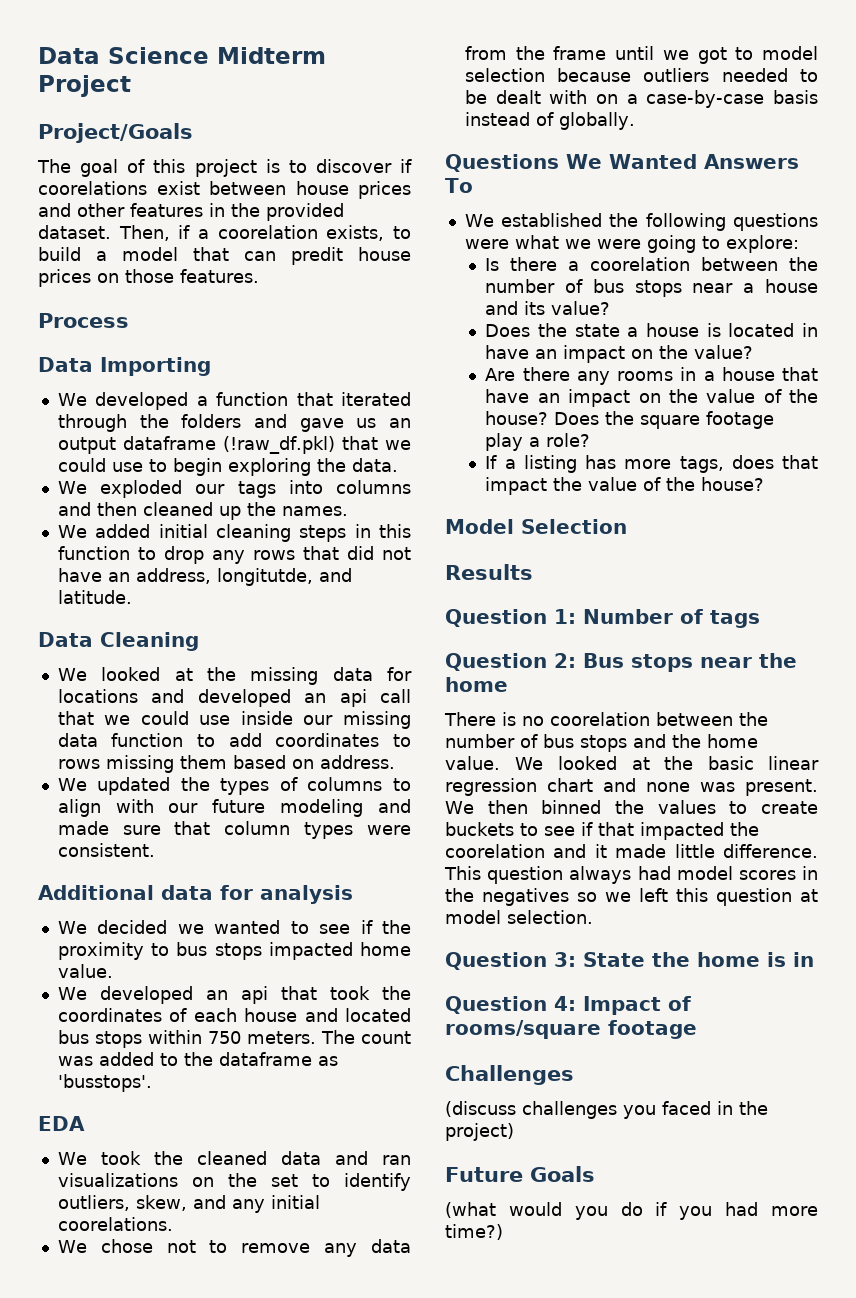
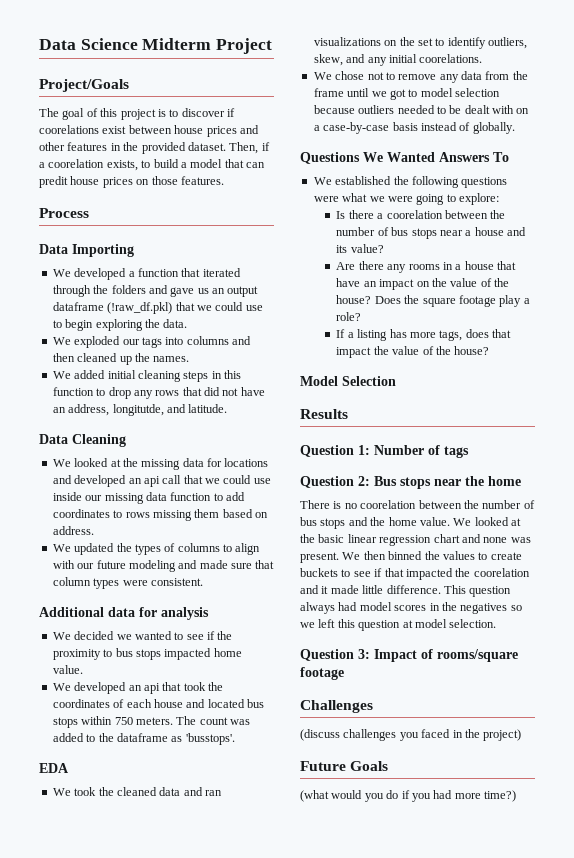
- Does the state a house is located in have an impact on the value?
- Question 3: State the home is in
- Question 4: Impact of rooms/square footage
+ Question 3: Impact of rooms/square footage

